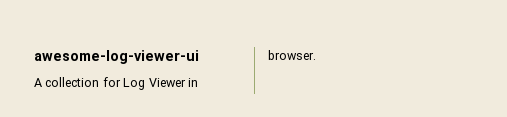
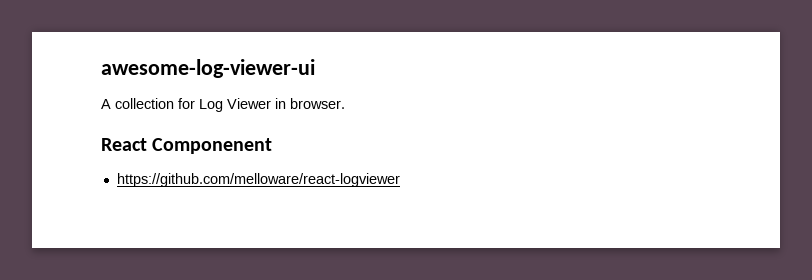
+ React Componenent
+ https://github.com/melloware/react-logviewer

